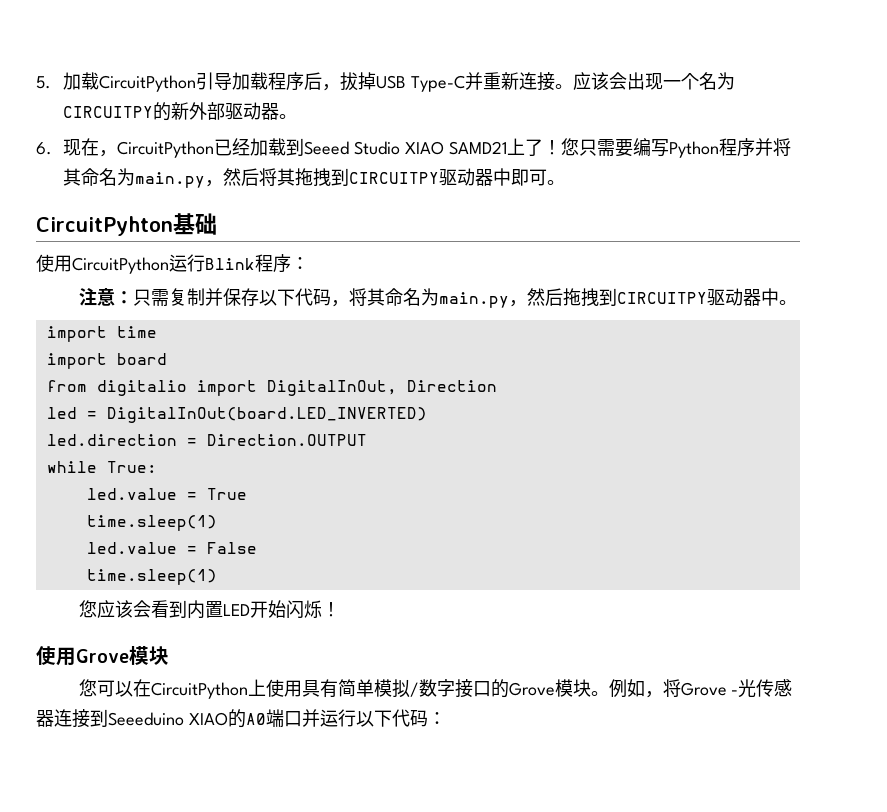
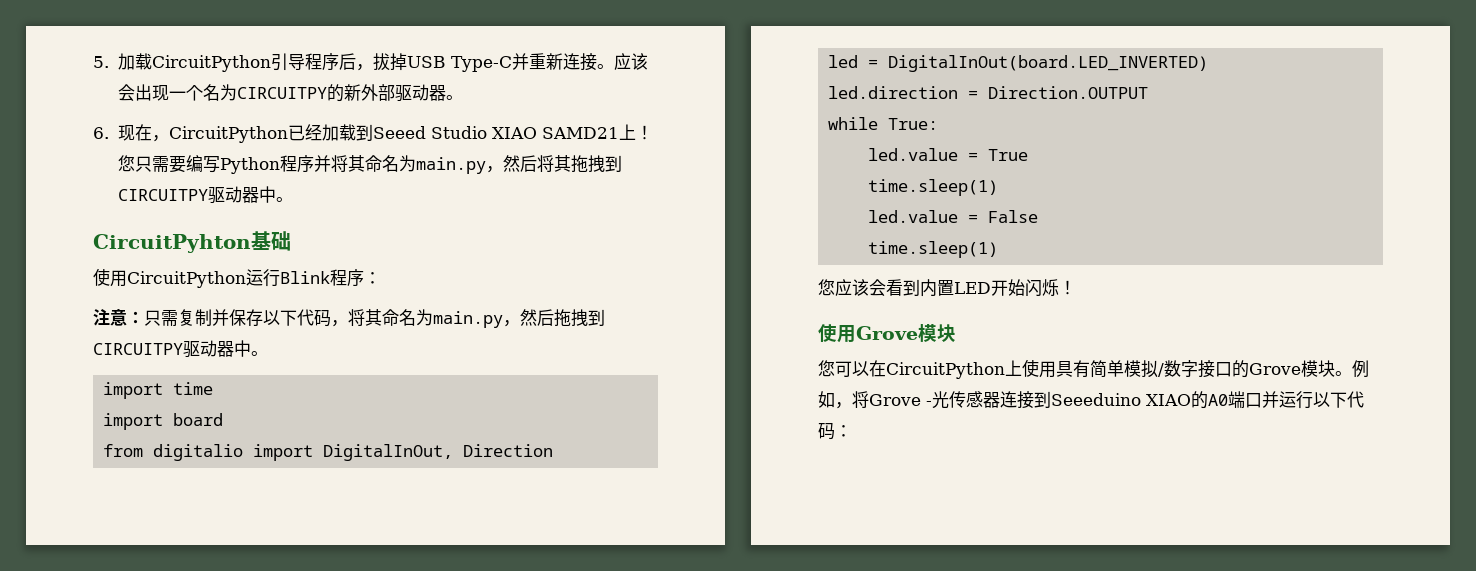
- 5.加载CircuitPython引导加载程序后，拔掉USB Type-C并重新连接。
+ 5.加载CircuitPython引导程序后，拔掉USB Type-C并重新连接。
- 6.现在，CircuitPython已经加载到Seeed Studio XIAO SAMD21上了！
+ 6.现在，CircuitPython已经加载到Seeed Studio XIAO SAMD21上！
- 您只需要编写Python程序并将其命名为main.py，然后将其拖拽到CIRCUITPY驱动器中即可。
+ 您只需要编写Python程序并将其命名为main.py，然后将其拖拽到CIRCUITPY驱动器中。

